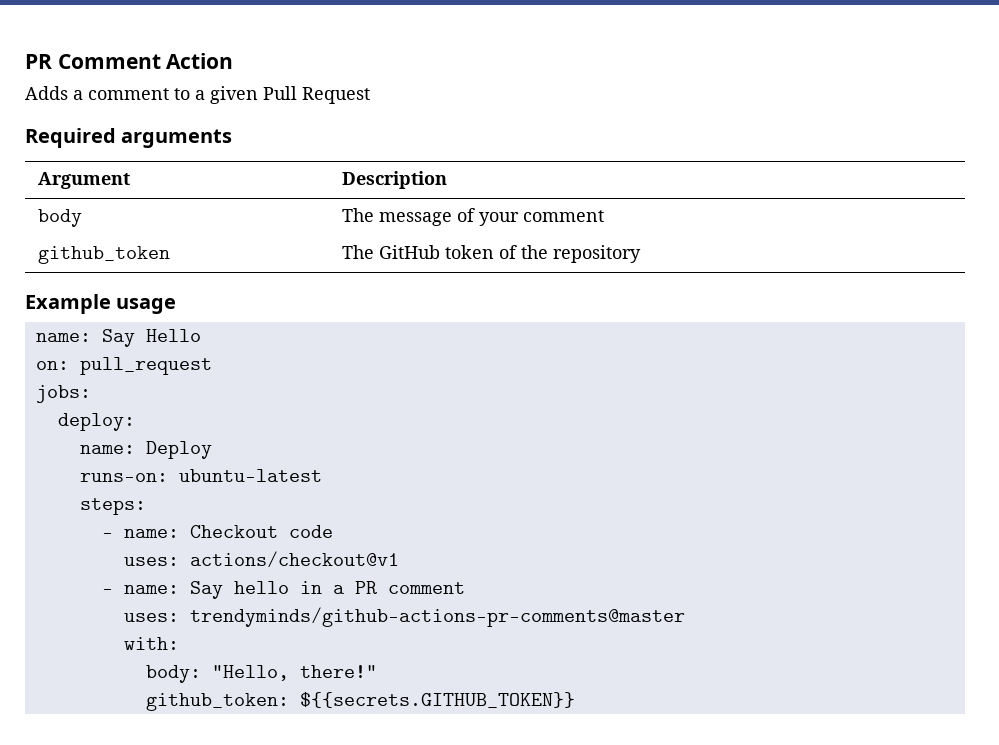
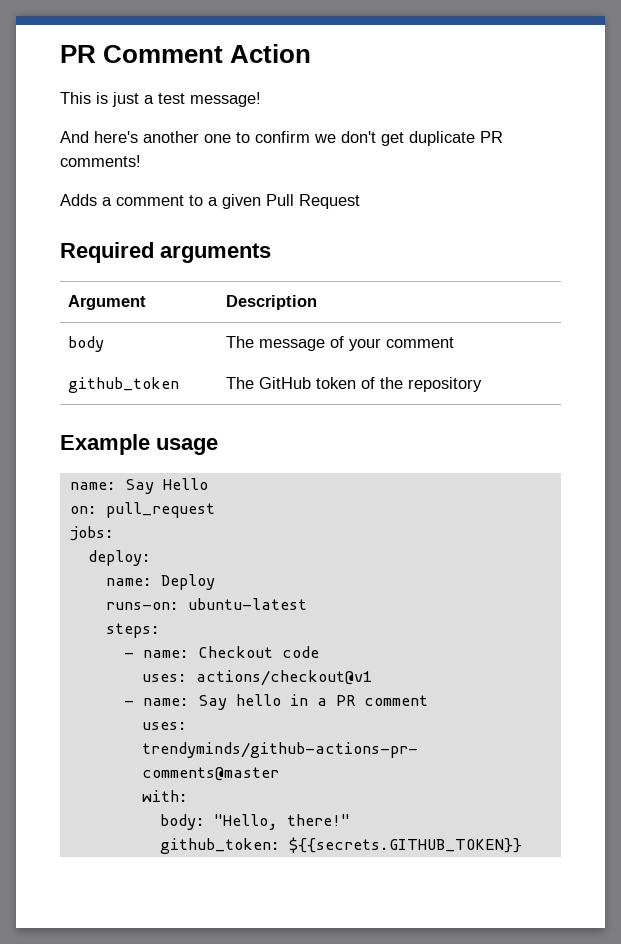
+ This is just a test message!
+ And here's another one to confirm we don't get duplicate PR comments!

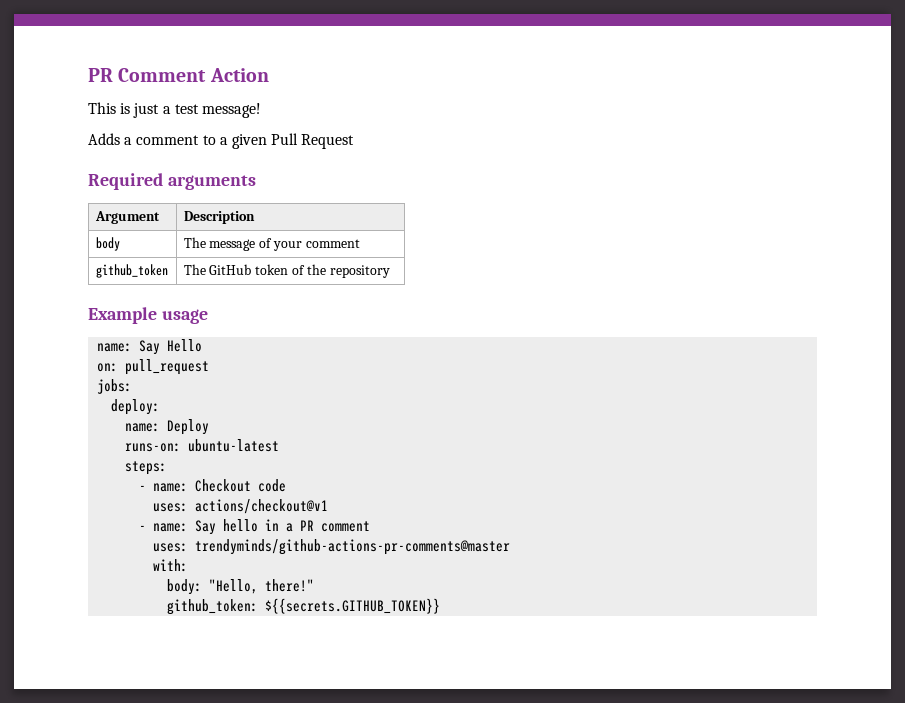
- And here's another one to confirm we don't get duplicate PR comments!

